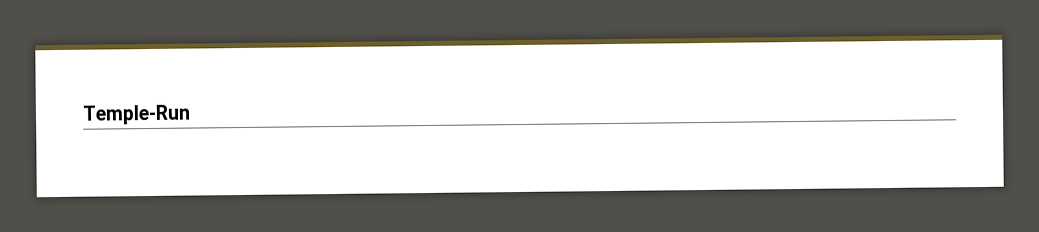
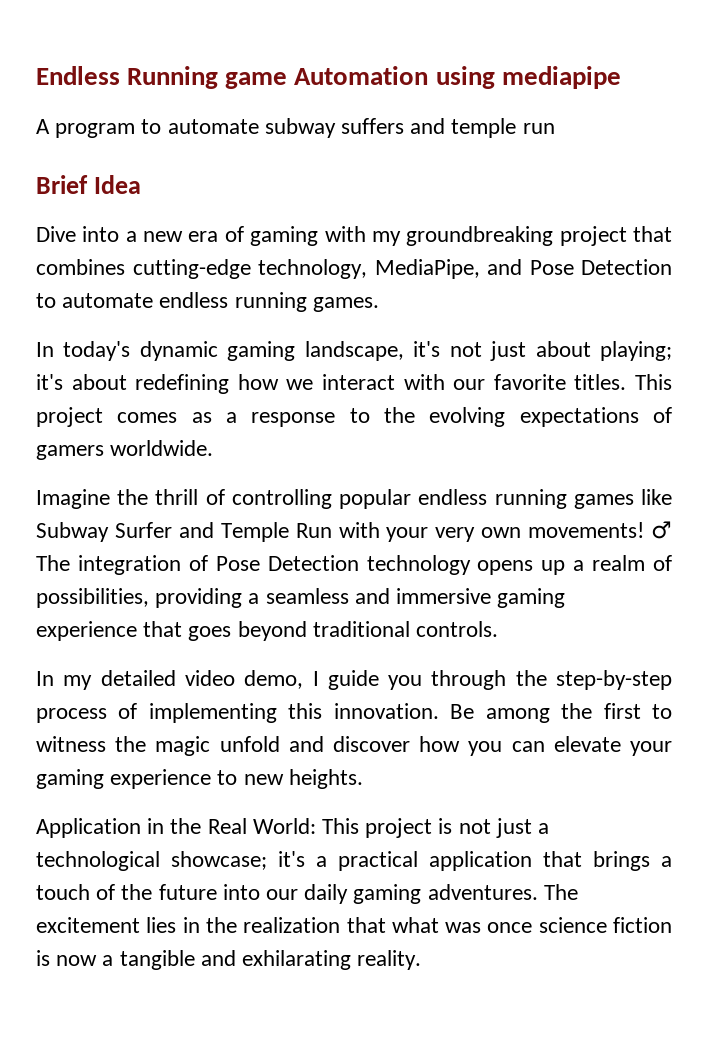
- Temple-Run
+ Endless Running game Automation using mediapipe
+ A program to automate subway suffers and temple run
+ Brief Idea
+ Dive into a new era of gaming with my groundbreaking project that combines cutting-edge technology, MediaPipe, and Pose Detection to automate endless running games.
+ In today's dynamic gaming landscape, it's not just about playing; it's about redefining how we interact with our favorite titles. This project comes as a response to the evolving expectations of gamers worldwide.
+ Imagine the thrill of controlling popular endless running games like Subway Surfer and Temple Run with your very own movements! ♂ The integration of Pose Detection technology opens up a realm of possibilities, providing a seamless and immersive gaming experience that goes beyond traditional controls.
+ In my detailed video demo, I guide you through the step-by-step process of implementing this innovation. Be among the first to witness the magic unfold and discover how you can elevate your gaming experience to new heights.
+ Application in the Real World: This project is not just a technological showcase; it's a practical application that brings a touch of the future into our daily gaming adventures. The excitement lies in the realization that what was once science fiction is now a tangible and exhilarating reality.

